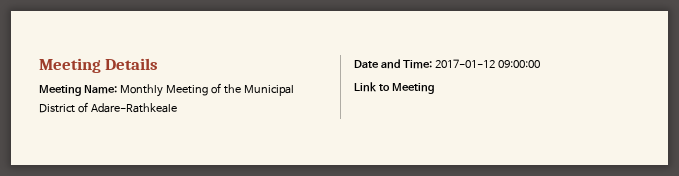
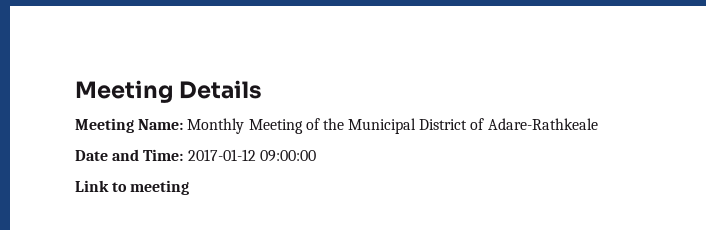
- Link to Meeting
+ Link to meeting

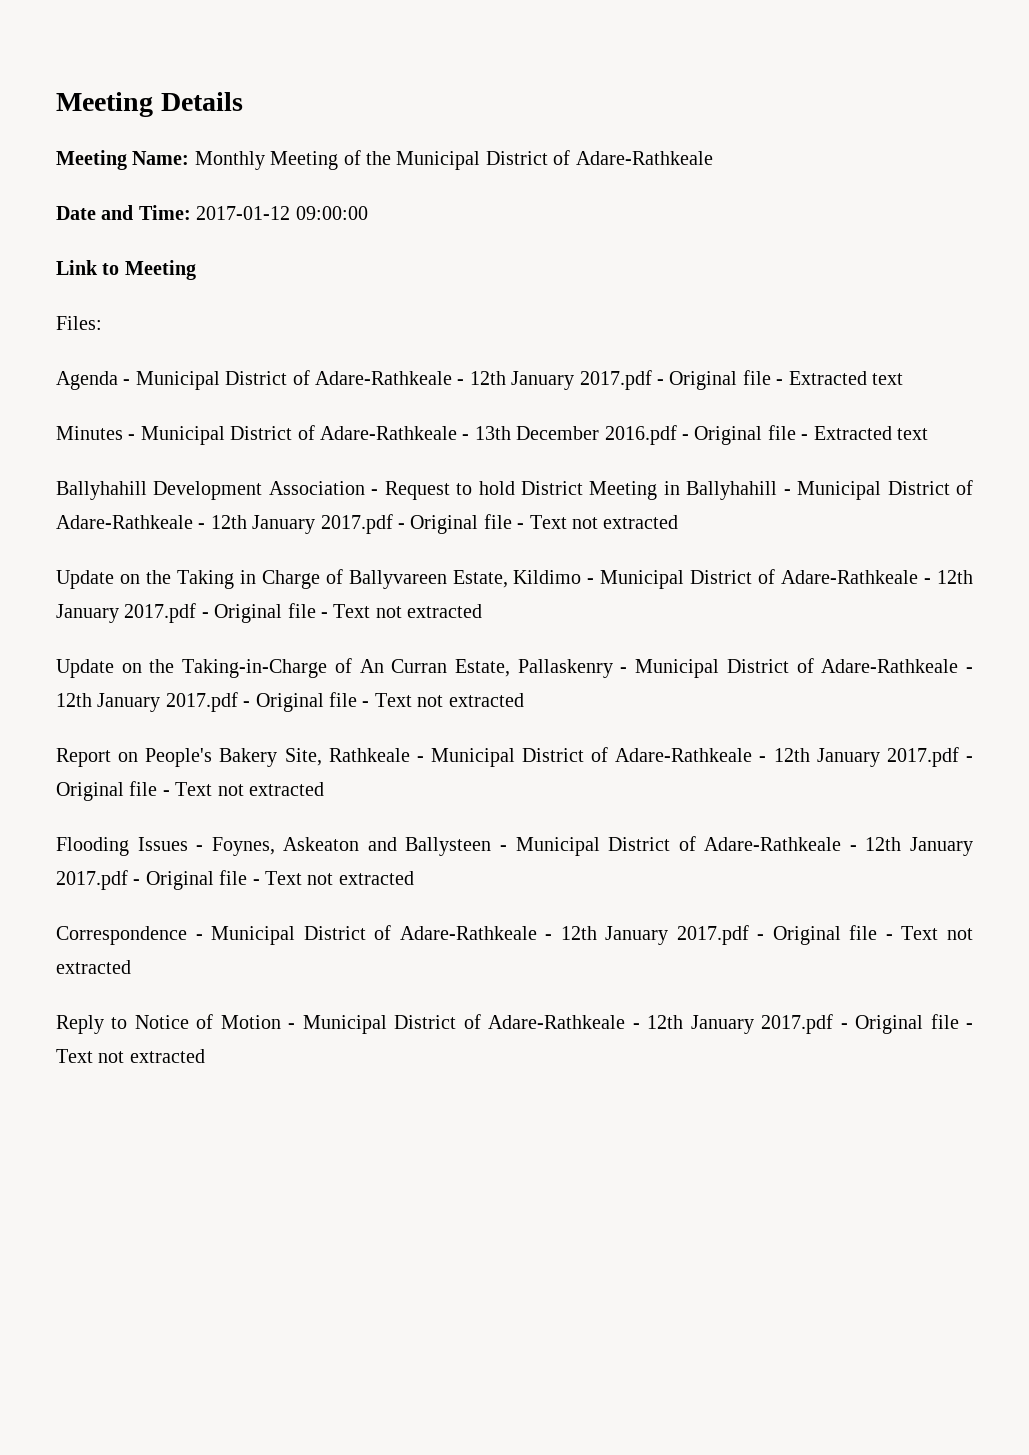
- Link to meeting
+ Link to Meeting
+ Files:
+ Agenda - Municipal District of Adare-Rathkeale - 12th January 2017.pdf - Original file - Extracted text
+ Minutes - Municipal District of Adare-Rathkeale - 13th December 2016.pdf - Original file - Extracted text
+ Ballyhahill Development Association - Request to hold District Meeting in Ballyhahill - Municipal District of Adare-Rathkeale - 12th January 2017.pdf - Original file - Text not extracted
+ Update on the Taking in Charge of Ballyvareen Estate, Kildimo - Municipal District of Adare-Rathkeale - 12th January 2017.pdf - Original file - Text not extracted
+ Update on the Taking-in-Charge of An Curran Estate, Pallaskenry - Municipal District of Adare-Rathkeale - 12th January 2017.pdf - Original file - Text not extracted
+ Report on People's Bakery Site, Rathkeale - Municipal District of Adare-Rathkeale - 12th January 2017.pdf - Original file - Text not extracted
+ Flooding Issues - Foynes, Askeaton and Ballysteen - Municipal District of Adare-Rathkeale - 12th January 2017.pdf - Original file - Text not extracted
+ Correspondence - Municipal District of Adare-Rathkeale - 12th January 2017.pdf - Original file - Text not extracted
+ Reply to Notice of Motion - Municipal District of Adare-Rathkeale - 12th January 2017.pdf - Original file - Text not extracted

